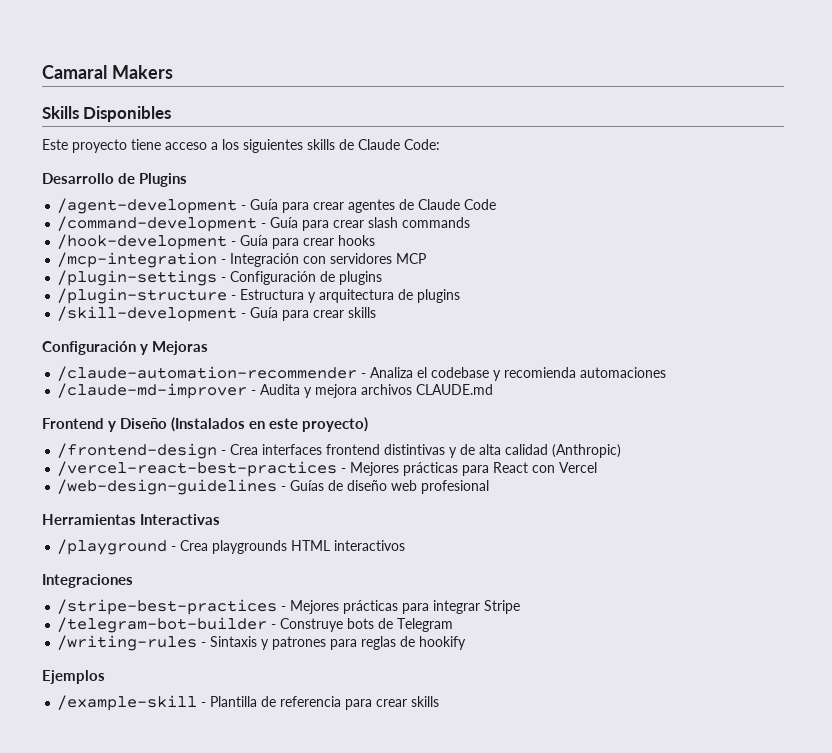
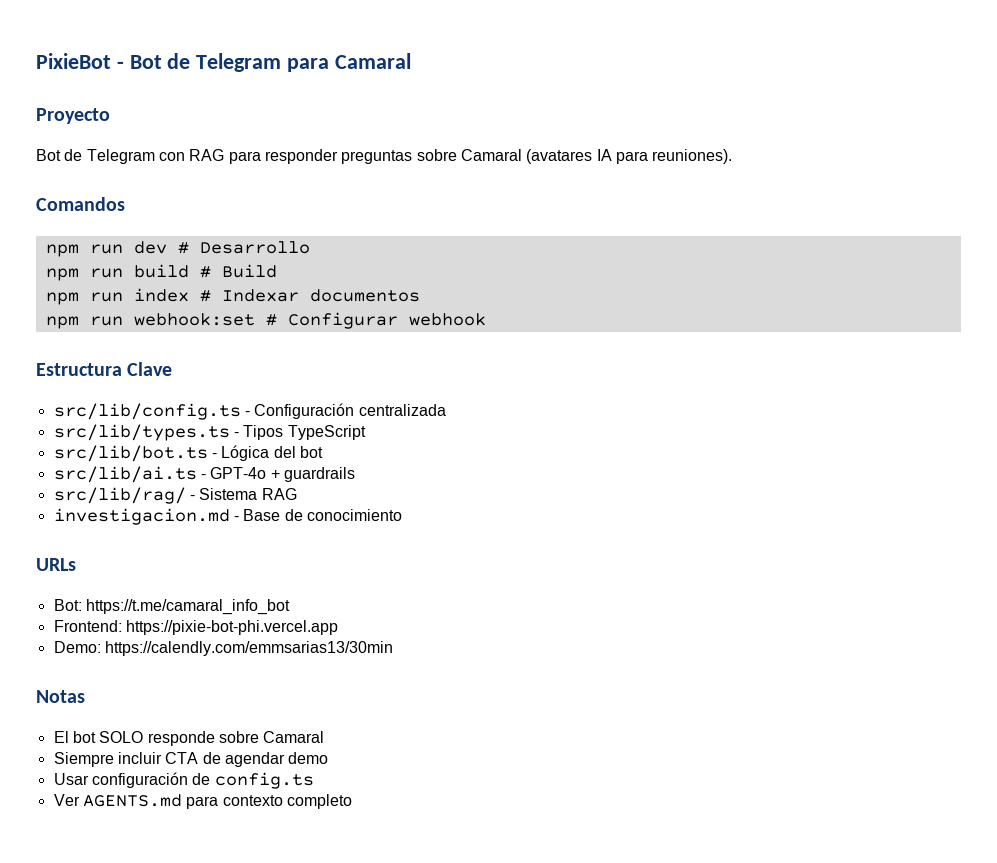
- Camaral Makers
- Skills Disponibles
- Este proyecto tiene acceso a los siguientes skills de Claude Code:
- Desarrollo de Plugins
- /agent-development - Guía para crear agentes de Claude Code
- /command-development - Guía para crear slash commands
- /hook-development - Guía para crear hooks
- /mcp-integration - Integración con servidores MCP
- /plugin-settings - Configuración de plugins
- /plugin-structure - Estructura y arquitectura de plugins
- /skill-development - Guía para crear skills
- Configuración y Mejoras
- /claude-automation-recommender - Analiza el codebase y recomienda automaciones
- /claude-md-improver - Audita y mejora archivos CLAUDE.md
- Frontend y Diseño (Instalados en este proyecto)
- /frontend-design - Crea interfaces frontend distintivas y de alta calidad (Anthropic)
- /vercel-react-best-practices - Mejores prácticas para React con Vercel
- /web-design-guidelines - Guías de diseño web profesional
- Herramientas Interactivas
- /playground - Crea playgrounds HTML interactivos
- Integraciones
- /stripe-best-practices - Mejores prácticas para integrar Stripe
- /telegram-bot-builder - Construye bots de Telegram
- /writing-rules - Sintaxis y patrones para reglas de hookify
- Ejemplos
- /example-skill - Plantilla de referencia para crear skills
+ PixieBot - Bot de Telegram para Camaral
+ Proyecto
+ Bot de Telegram con RAG para responder preguntas sobre Camaral (avatares IA para reuniones).
+ Comandos
+ npm run dev # Desarrollo
+ npm run build # Build
+ npm run index # Indexar documentos
+ npm run webhook:set # Configurar webhook
+ Estructura Clave
+ src/lib/config.ts - Configuración centralizada
+ src/lib/types.ts - Tipos TypeScript
+ src/lib/bot.ts - Lógica del bot
+ src/lib/ai.ts - GPT-4o + guardrails
+ src/lib/rag/ - Sistema RAG
+ investigacion.md - Base de conocimiento
+ URLs
+ Bot: https://t.me/camaral_info_bot
+ Frontend: https://pixie-bot-phi.vercel.app
+ Demo: https://calendly.com/emmsarias13/30min
+ Notas
+ El bot SOLO responde sobre Camaral
+ Siempre incluir CTA de agendar demo
+ Usar configuración de config.ts
+ Ver AGENTS.md para contexto completo

